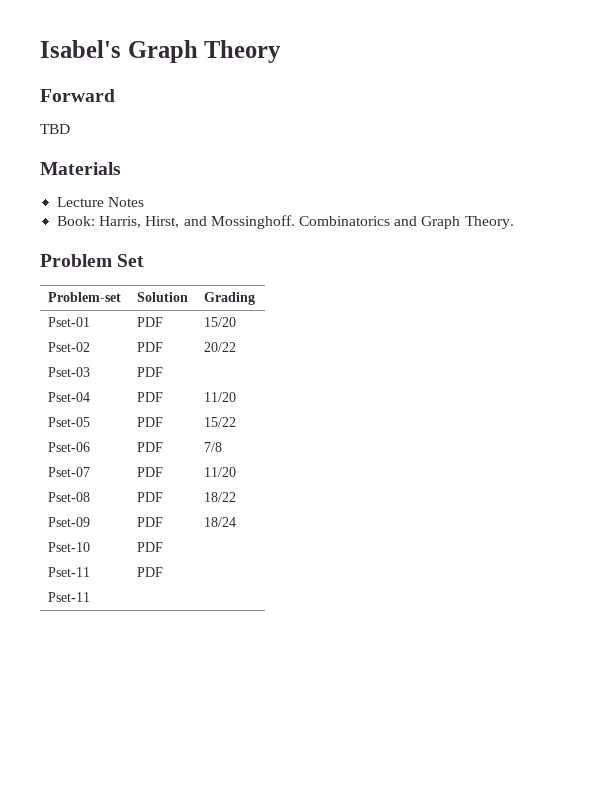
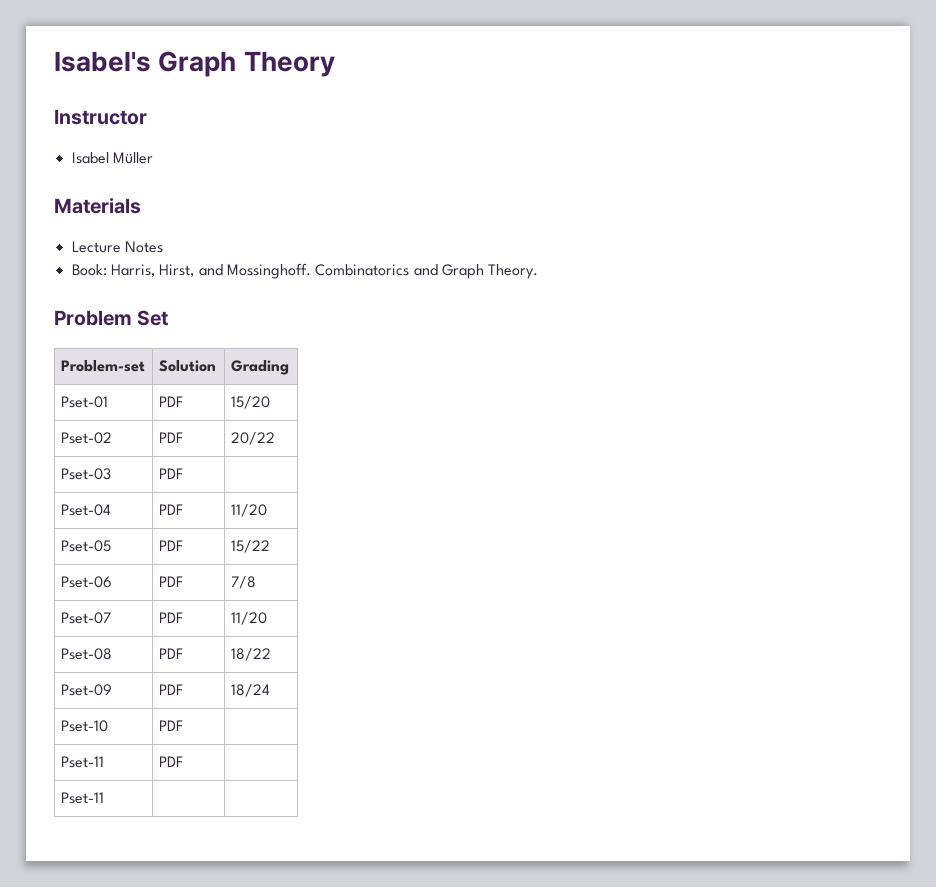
- Forward
- TBD
+ Instructor
+ Isabel Müller

